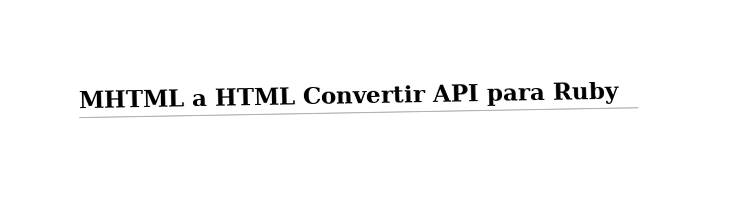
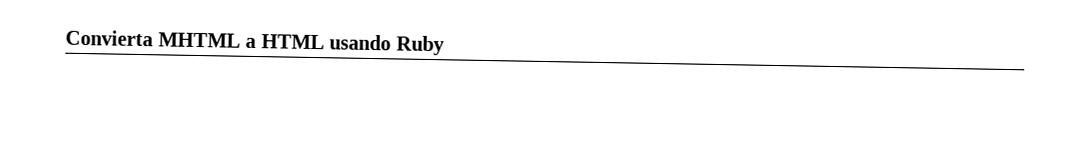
- MHTML a HTML Convertir API para Ruby
+ Convierta MHTML a HTML usando Ruby

